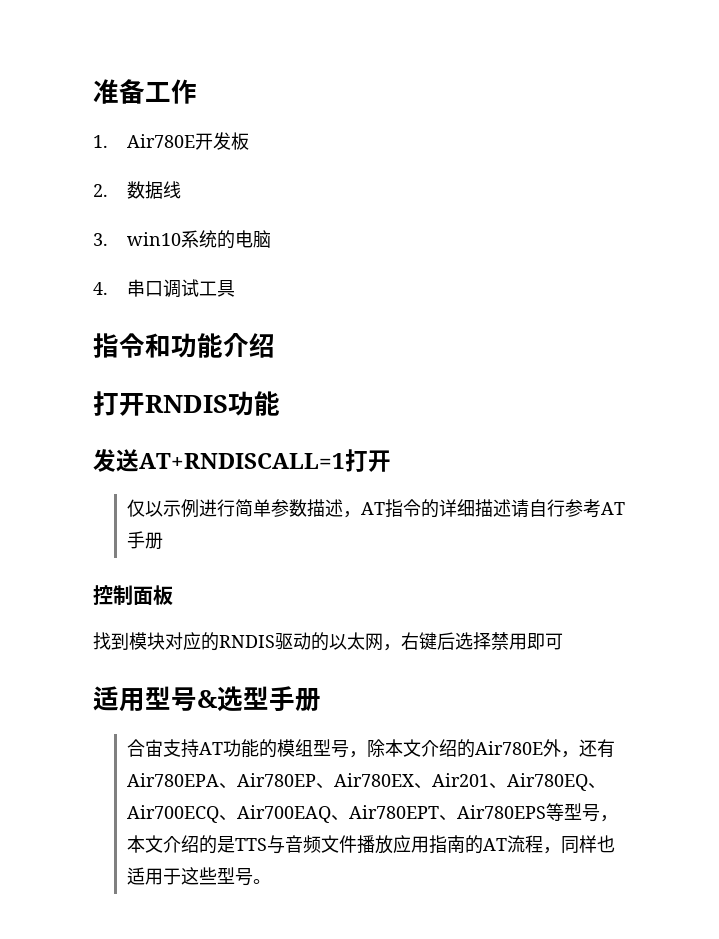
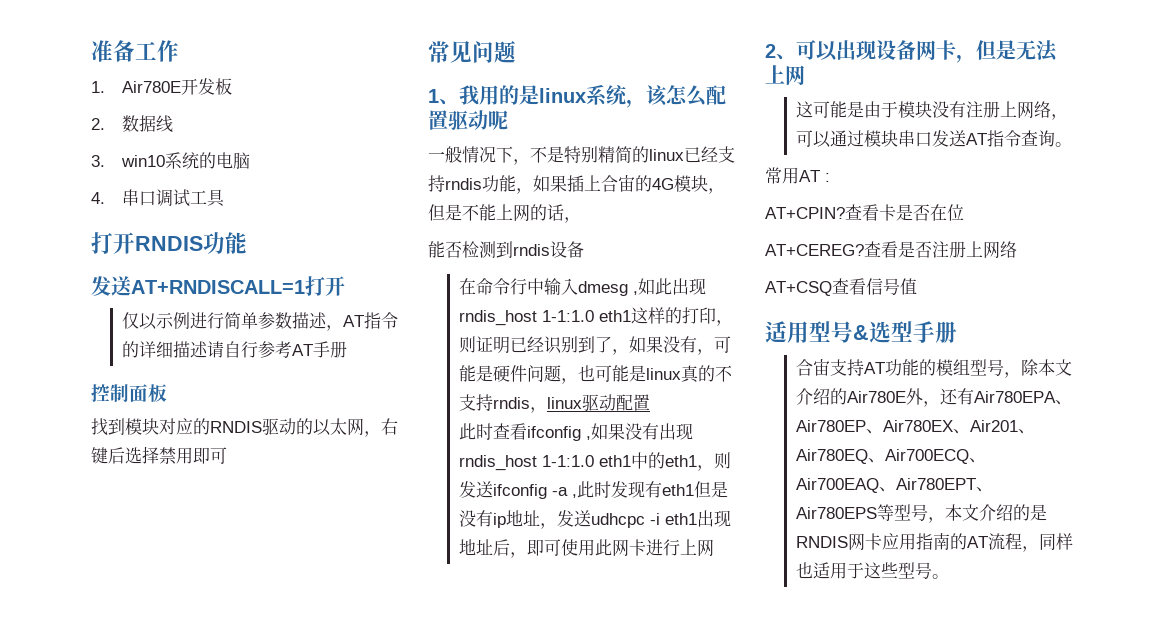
- 指令和功能介绍
+ 常见问题
+ 1、我用的是linux系统，该怎么配置驱动呢
+ 一般情况下，不是特别精简的linux已经支持rndis功能，如果插上合宙的4G模块，但是不能上网的话，
+ 能否检测到rndis设备
+ 在命令行中输入dmesg ,如此出现rndis_host 1-1:1.0 eth1这样的打印，则证明已经识别到了，如果没有，可能是硬件问题，也可能是linux真的不支持rndis，linux驱动配置
+ 此时查看ifconfig ,如果没有出现rndis_host 1-1:1.0 eth1中的eth1，则发送ifconfig -a ,此时发现有eth1但是没有ip地址，发送udhcpc -i eth1出现地址后，即可使用此网卡进行上网
+ 2、可以出现设备网卡，但是无法上网
+ 这可能是由于模块没有注册上网络，可以通过模块串口发送AT指令查询。
+ 常用AT :
+ AT+CPIN?查看卡是否在位
+ AT+CEREG?查看是否注册上网络
+ AT+CSQ查看信号值
- 合宙支持AT功能的模组型号，除本文介绍的Air780E外，还有Air780EPA、Air780EP、Air780EX、Air201、Air780EQ、Air700ECQ、Air700EAQ、Air780EPT、Air780EPS等型号，本文介绍的是TTS与音频文件播放应用指南的AT流程，同样也适用于这些型号。
+ 合宙支持AT功能的模组型号，除本文介绍的Air780E外，还有Air780EPA、Air780EP、Air780EX、Air201、Air780EQ、Air700ECQ、Air700EAQ、Air780EPT、Air780EPS等型号，本文介绍的是RNDIS网卡应用指南的AT流程，同样也适用于这些型号。

